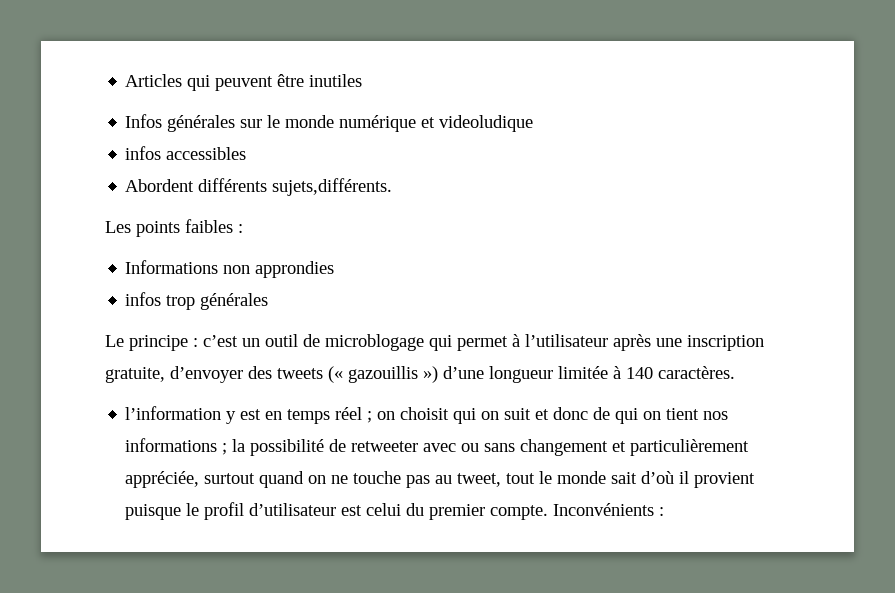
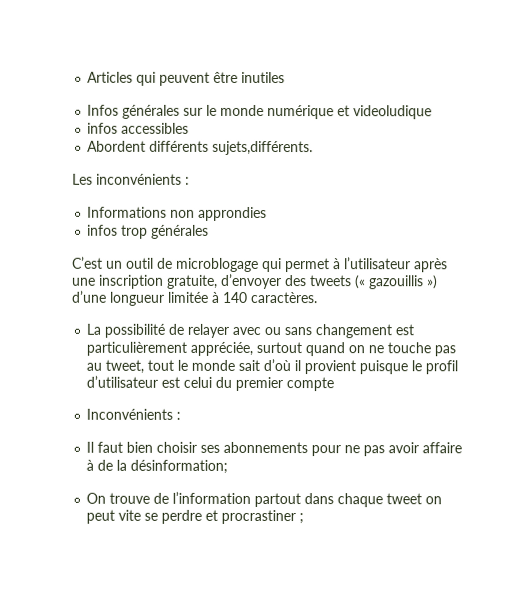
- Les points faibles :
+ Les inconvénients :
- Le principe : c’est un outil de microblogage qui permet à l’utilisateur après une inscription gratuite, d’envoyer des tweets (« gazouillis ») d’une longueur limitée à 140 caractères.
+ C’est un outil de microblogage qui permet à l’utilisateur après une inscription gratuite, d’envoyer des tweets (« gazouillis ») d’une longueur limitée à 140 caractères.
- l’information y est en temps réel ; on choisit qui on suit et donc de qui on tient nos informations ; la possibilité de retweeter avec ou sans changement et particulièrement appréciée, surtout quand on ne touche pas au tweet, tout le monde sait d’où il provient puisque le profil d’utilisateur est celui du premier compte. Inconvénients :
+ La possibilité de relayer avec ou sans changement est particulièrement appréciée, surtout quand on ne touche pas au tweet, tout le monde sait d’où il provient puisque le profil d’utilisateur est celui du premier compte
+ Inconvénients :
+ Il faut bien choisir ses abonnements pour ne pas avoir affaire à de la désinformation;
+ On trouve de l’information partout dans chaque tweet on peut vite se perdre et procrastiner ;

